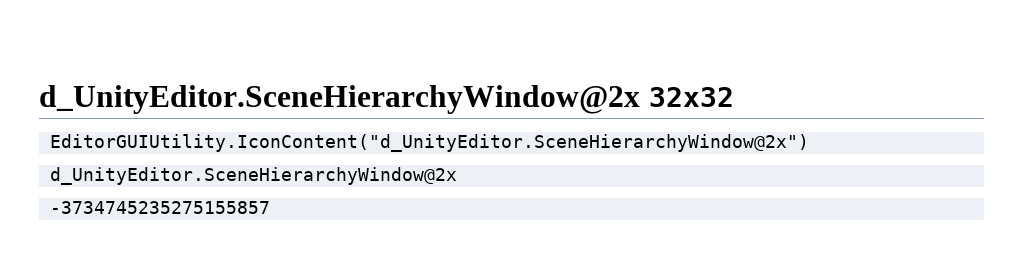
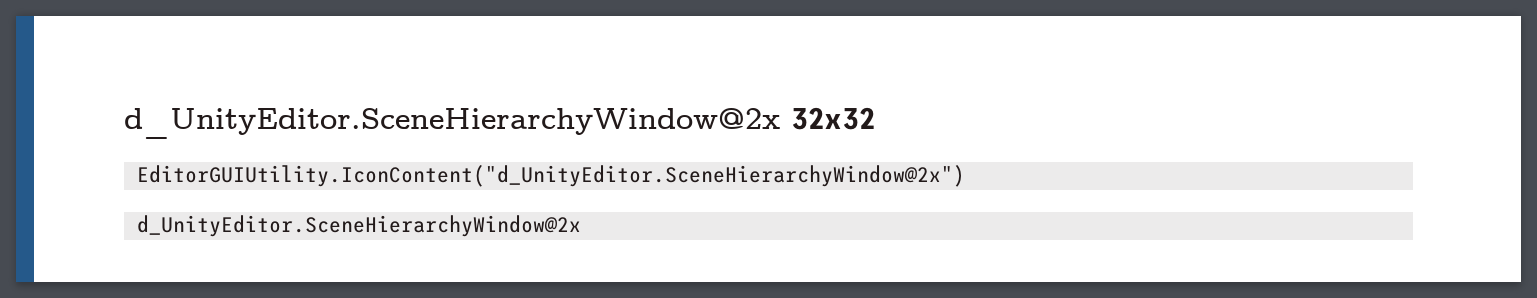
- -3734745235275155857

